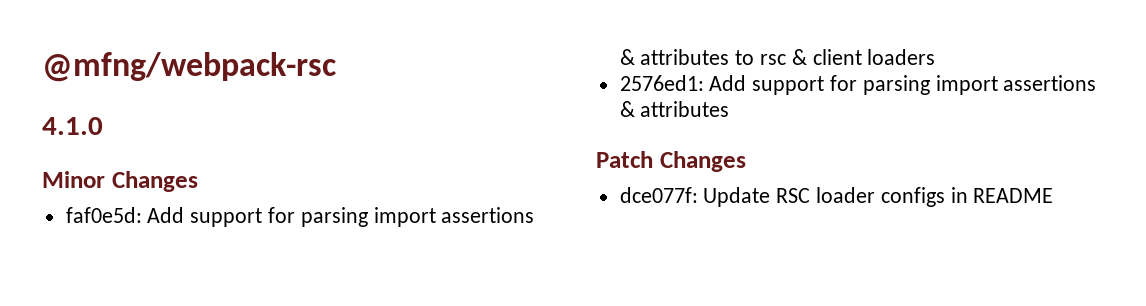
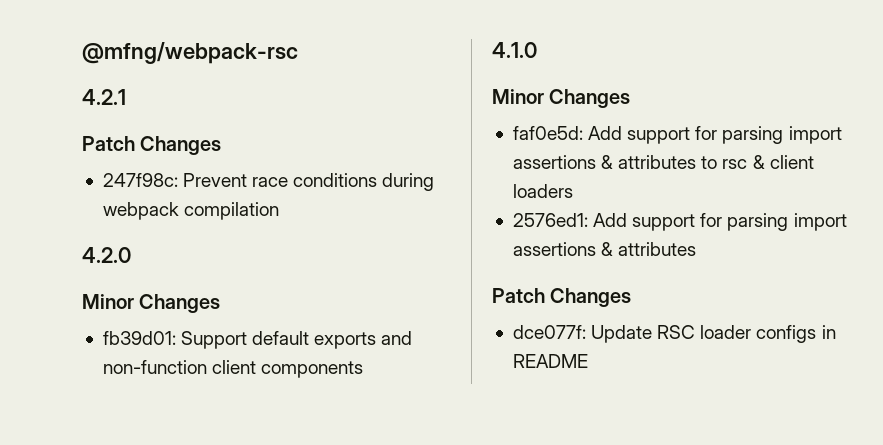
+ 4.2.1
+ Patch Changes
+ 247f98c: Prevent race conditions during webpack compilation
+ 4.2.0
+ Minor Changes
+ fb39d01: Support default exports and non-function client components

